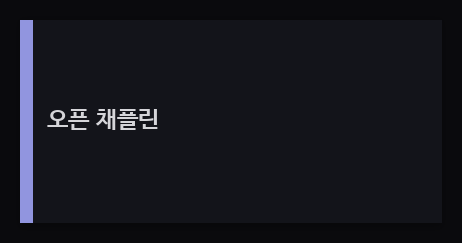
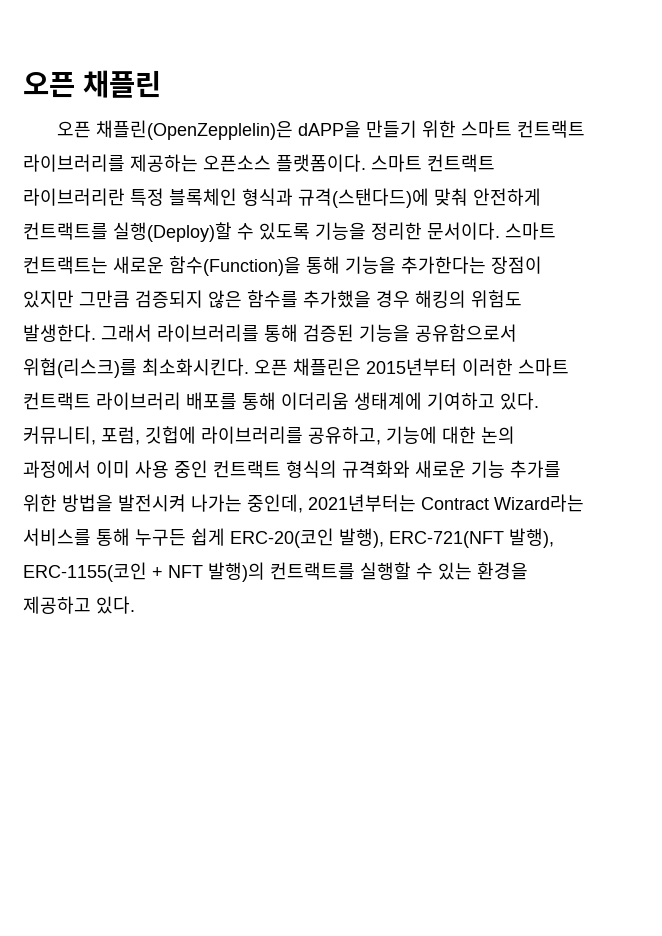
+ 오픈 채플린(OpenZepplelin)은 dAPP을 만들기 위한 스마트 컨트랙트 라이브러리를 제공하는 오픈소스 플랫폼이다. 스마트 컨트랙트 라이브러리란 특정 블록체인 형식과 규격(스탠다드)에 맞춰 안전하게 컨트랙트를 실행(Deploy)할 수 있도록 기능을 정리한 문서이다. 스마트 컨트랙트는 새로운 함수(Function)을 통해 기능을 추가한다는 장점이 있지만 그만큼 검증되지 않은 함수를 추가했을 경우 해킹의 위험도 발생한다. 그래서 라이브러리를 통해 검증된 기능을 공유함으로서 위협(리스크)를 최소화시킨다. 오픈 채플린은 2015년부터 이러한 스마트 컨트랙트 라이브러리 배포를 통해 이더리움 생태계에 기여하고 있다. 커뮤니티, 포럼, 깃헙에 라이브러리를 공유하고, 기능에 대한 논의 과정에서 이미 사용 중인 컨트랙트 형식의 규격화와 새로운 기능 추가를 위한 방법을 발전시켜 나가는 중인데, 2021년부터는 Contract Wizard라는 서비스를 통해 누구든 쉽게 ERC-20(코인 발행), ERC-721(NFT 발행), ERC-1155(코인 + NFT 발행)의 컨트랙트를 실행할 수 있는 환경을 제공하고 있다.

